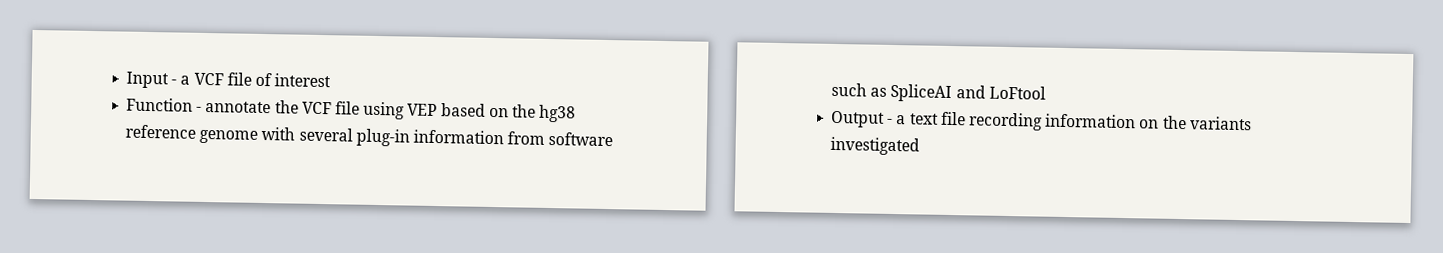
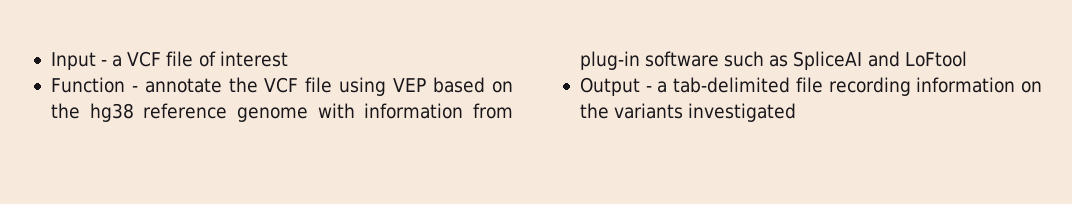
- Function - annotate the VCF file using VEP based on the hg38 reference genome with several plug-in information from software such as SpliceAI and LoFtool
+ Function - annotate the VCF file using VEP based on the hg38 reference genome with information from plug-in software such as SpliceAI and LoFtool
- Output - a text file recording information on the variants investigated
+ Output - a tab-delimited file recording information on the variants investigated

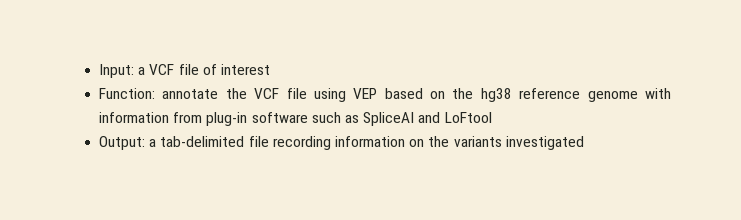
- Input - a VCF file of interest
+ Input: a VCF file of interest
- Function - annotate the VCF file using VEP based on the hg38 reference genome with information from plug-in software such as SpliceAI and LoFtool
+ Function: annotate the VCF file using VEP based on the hg38 reference genome with information from plug-in software such as SpliceAI and LoFtool
- Output - a tab-delimited file recording information on the variants investigated
+ Output: a tab-delimited file recording information on the variants investigated

